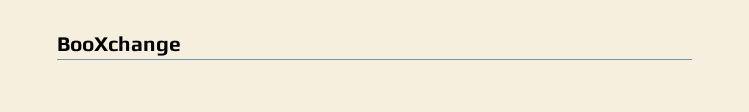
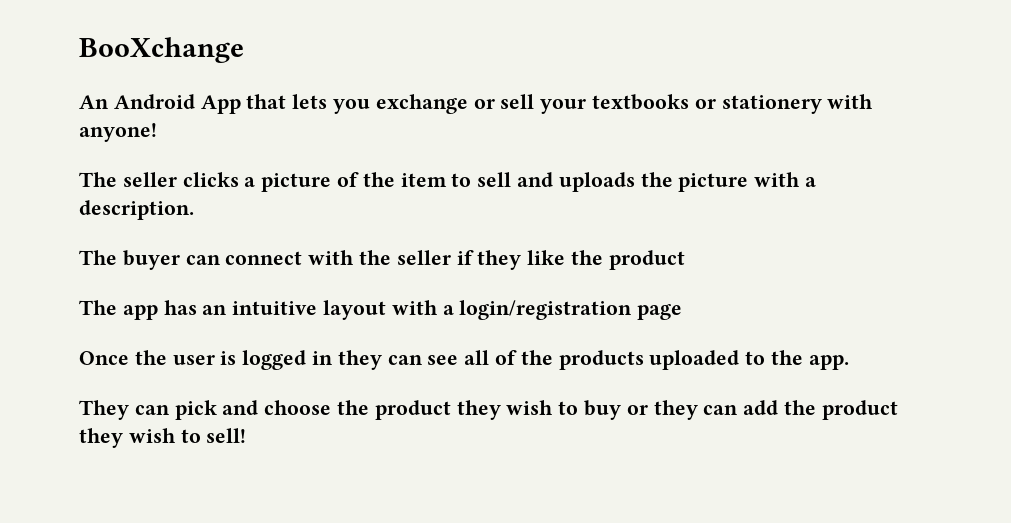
+ An Android App that lets you exchange or sell your textbooks or stationery with anyone!
+ The seller clicks a picture of the item to sell and uploads the picture with a description.
+ The buyer can connect with the seller if they like the product
+ The app has an intuitive layout with a login/registration page
+ Once the user is logged in they can see all of the products uploaded to the app.
+ They can pick and choose the product they wish to buy or they can add the product they wish to sell!

